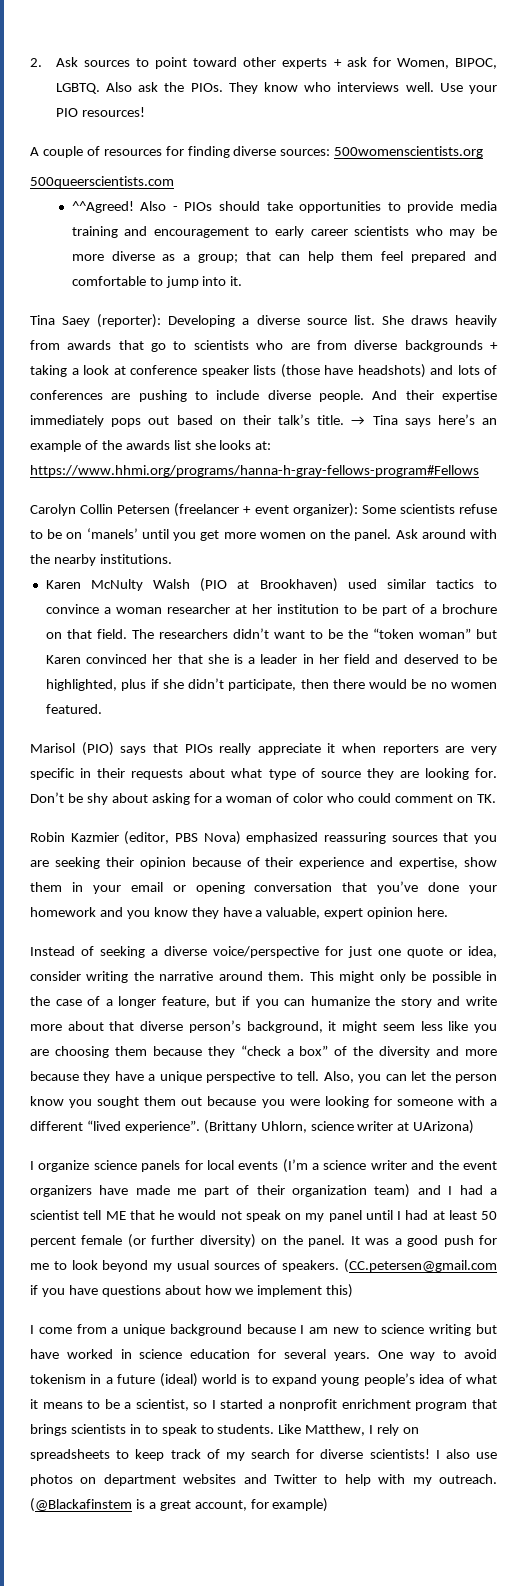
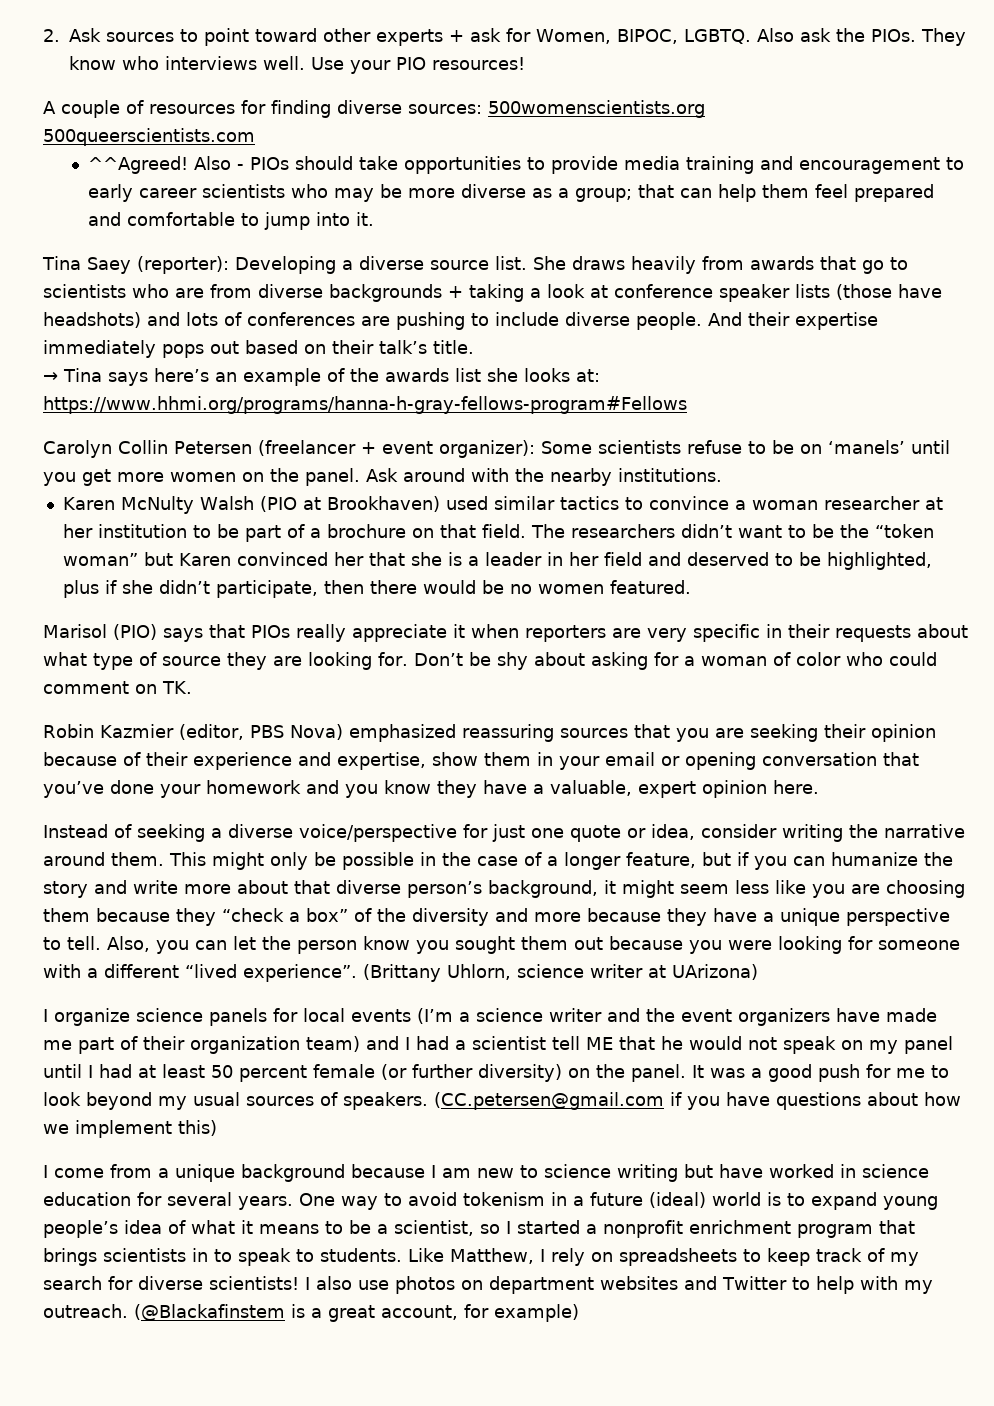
- And their expertise immediately pops out based on their talk’s title. → Tina says here’s an example of the awards list she looks at: https://www.hhmi.org/programs/hanna-h-gray-fellows-program#Fellows
+ And their expertise immediately pops out based on their talk’s title.
+ → Tina says here’s an example of the awards list she looks at: https://www.hhmi.org/programs/hanna-h-gray-fellows-program#Fellows

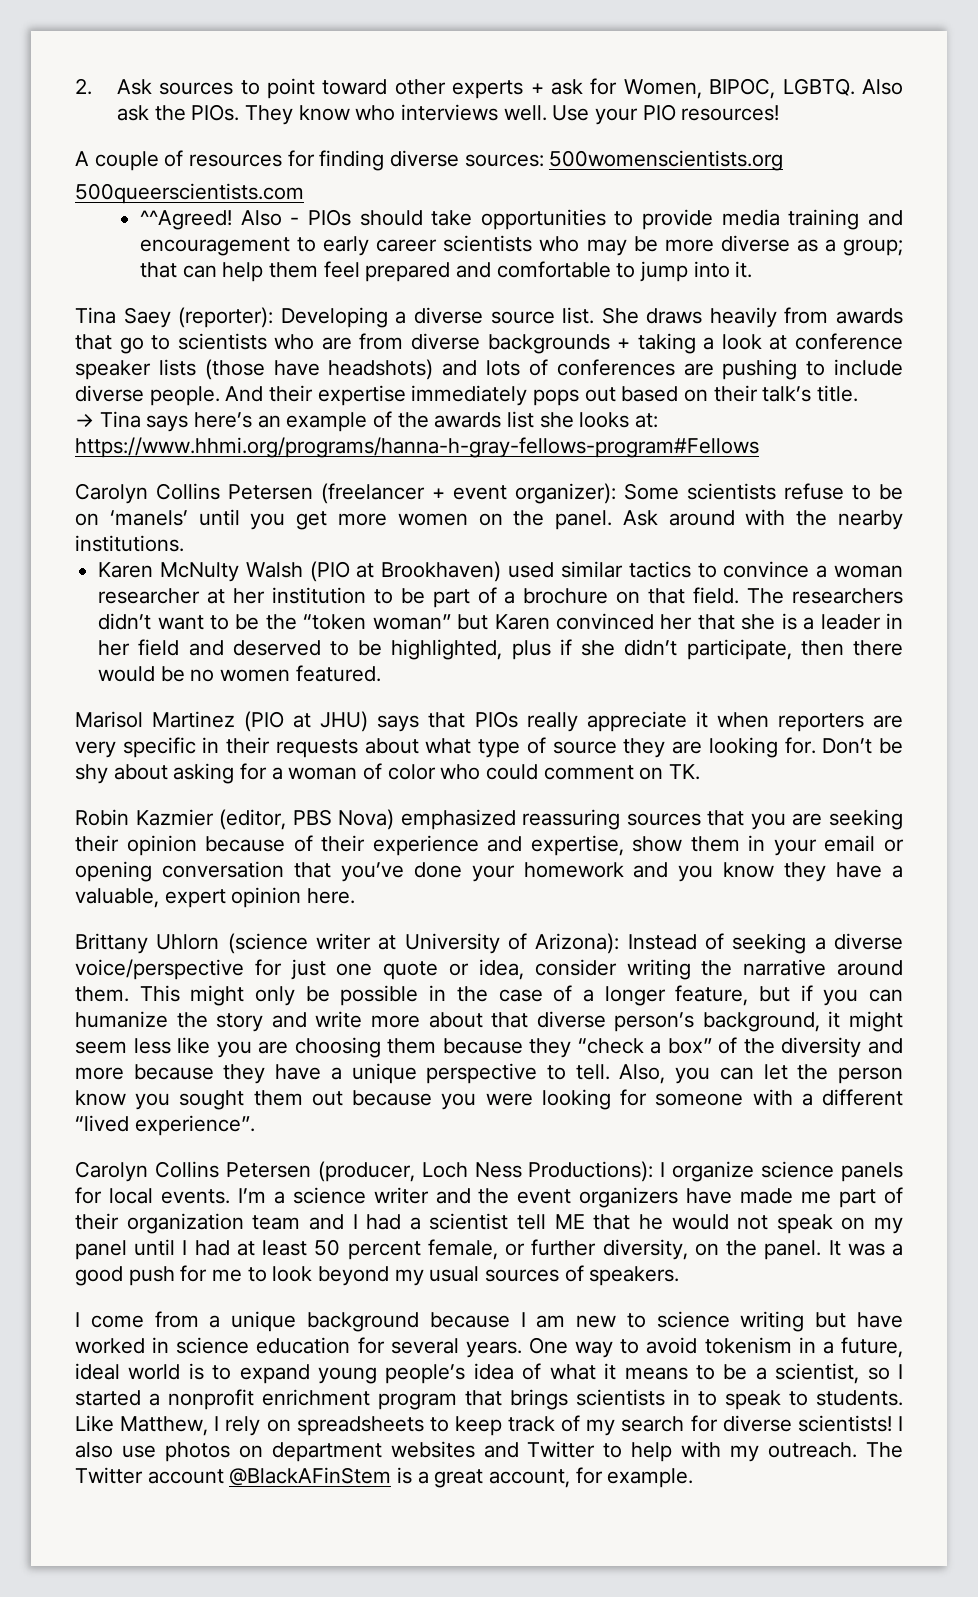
- Carolyn Collin Petersen (freelancer + event organizer): Some scientists refuse to be on ‘manels’ until you get more women on the panel.
+ Carolyn Collins Petersen (freelancer + event organizer): Some scientists refuse to be on ‘manels’ until you get more women on the panel.
- Marisol (PIO) says that PIOs really appreciate it when reporters are very specific in their requests about what type of source they are looking for.
+ Marisol Martinez (PIO at JHU) says that PIOs really appreciate it when reporters are very specific in their requests about what type of source they are looking for.
- Instead of seeking a diverse voice/perspective for just one quote or idea, consider writing the narrative around them.
+ Brittany Uhlorn (science writer at University of Arizona): Instead of seeking a diverse voice/perspective for just one quote or idea, consider writing the narrative around them.
- Also, you can let the person know you sought them out because you were looking for someone with a different “lived experience”. (Brittany Uhlorn, science writer at UArizona)
- I organize science panels for local events (I’m a science writer and the event organizers have made me part of their organization team) and I had a scientist tell ME that he would not speak on my panel until I had at least 50 percent female (or further diversity) on the panel.
+ Also, you can let the person know you sought them out because you were looking for someone with a different “lived experience”.
+ Carolyn Collins Petersen (producer, Loch Ness Productions): I organize science panels for local events. I’m a science writer and the event organizers have made me part of their organization team and I had a scientist tell ME that he would not speak on my panel until I had at least 50 percent female, or further diversity, on the panel.
- (CC.petersen@gmail.com if you have questions about how we implement this)
- One way to avoid tokenism in a future (ideal) world is to expand young people’s idea of what it means to be a scientist, so I started a nonprofit enrichment program that brings scientists in to speak to students.
+ One way to avoid tokenism in a future, ideal world is to expand young people’s idea of what it means to be a scientist, so I started a nonprofit enrichment program that brings scientists in to speak to students.
- (@Blackafinstem is a great account, for example)
+ The Twitter account @BlackAFinStem is a great account, for example.

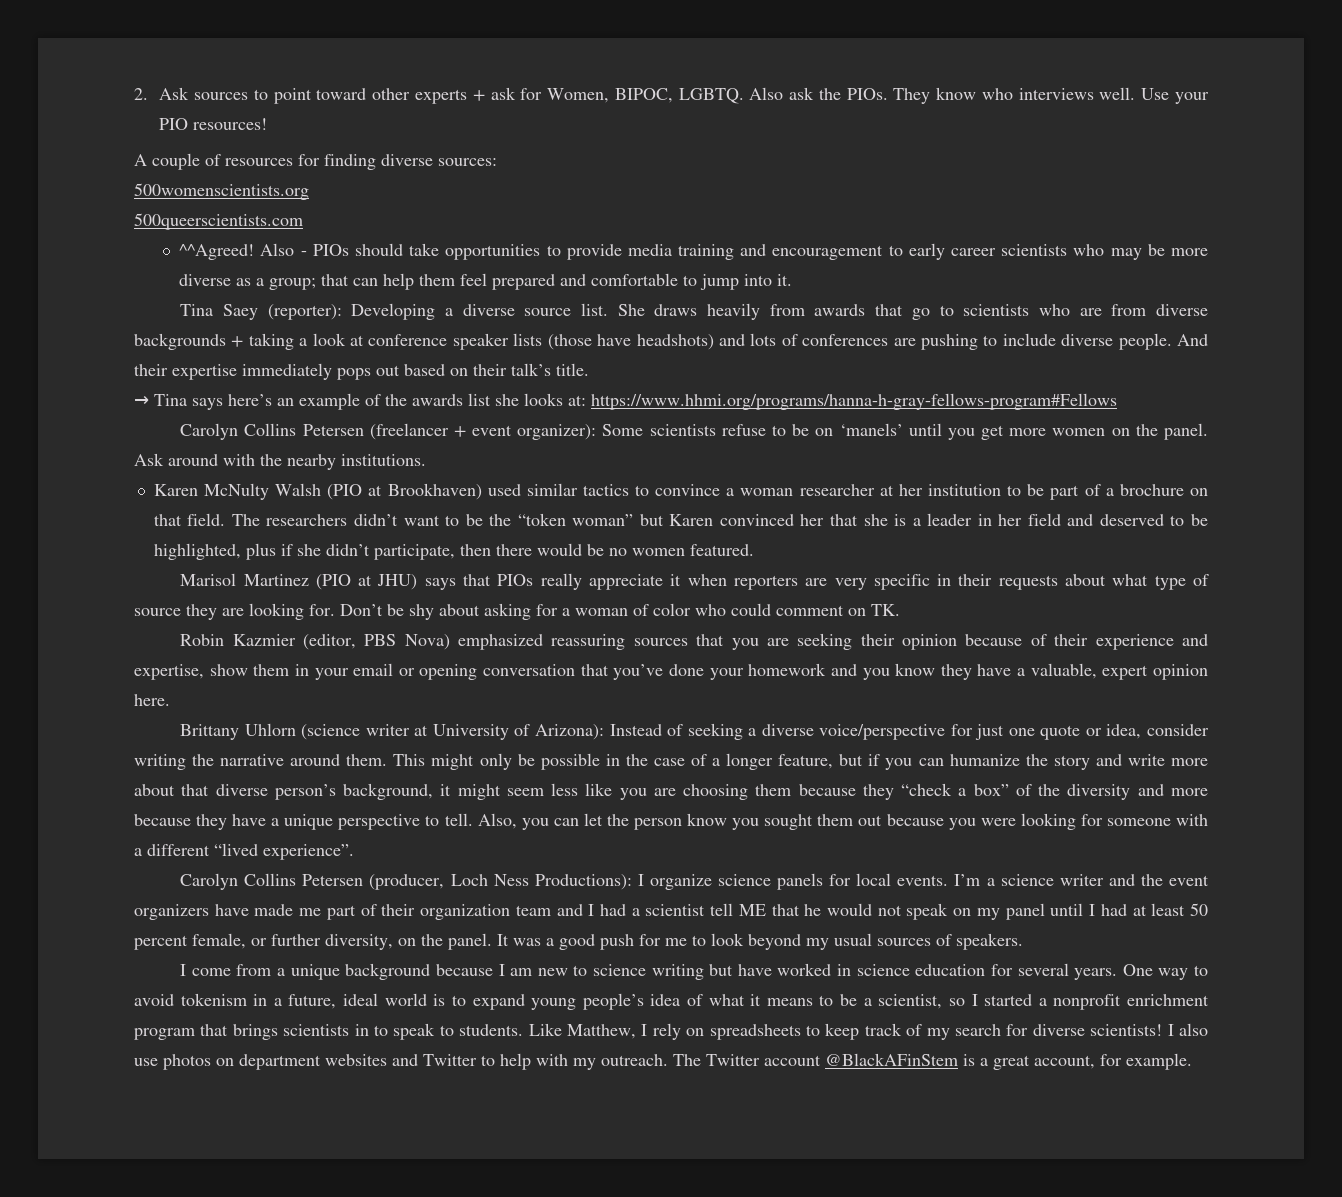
- A couple of resources for finding diverse sources: 500womenscientists.org
+ A couple of resources for finding diverse sources:
+ 500womenscientists.org

